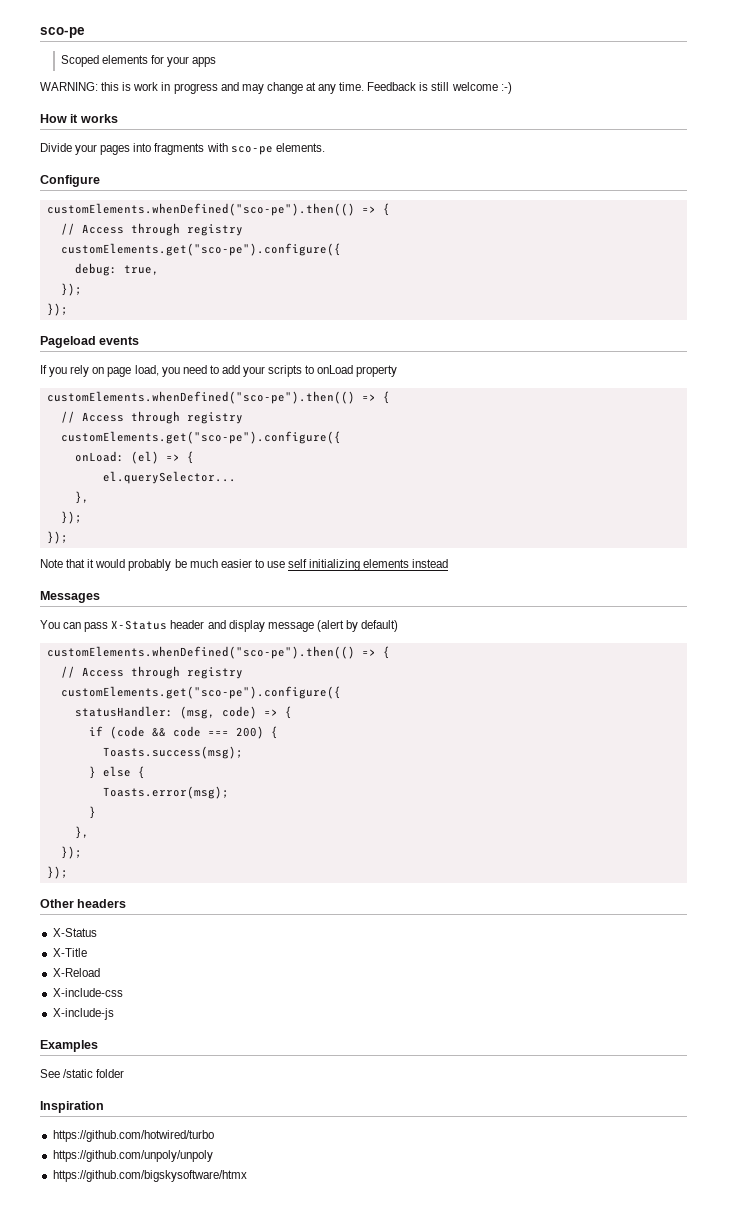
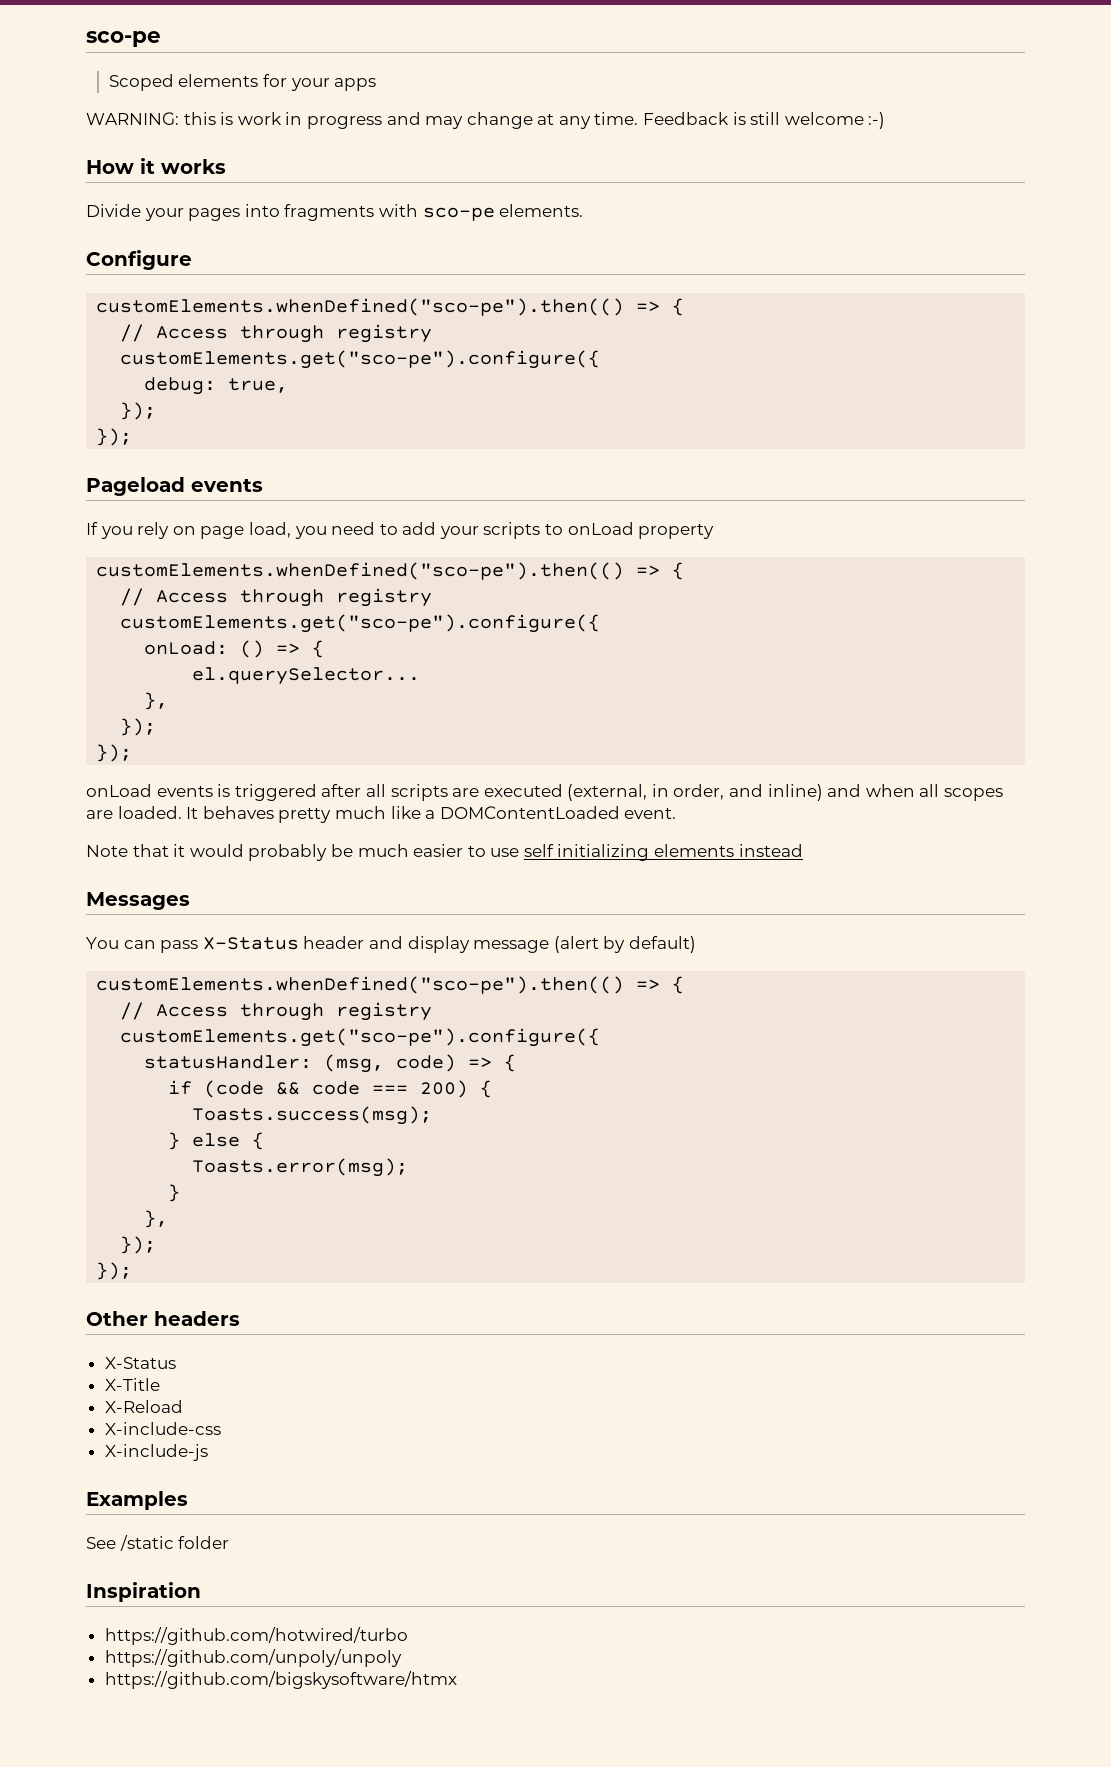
- onLoad: (el) => {
+ onLoad: () => {
+ onLoad events is triggered after all scripts are executed (external, in order, and inline) and when all scopes are loaded. It behaves pretty much like a DOMContentLoaded event.

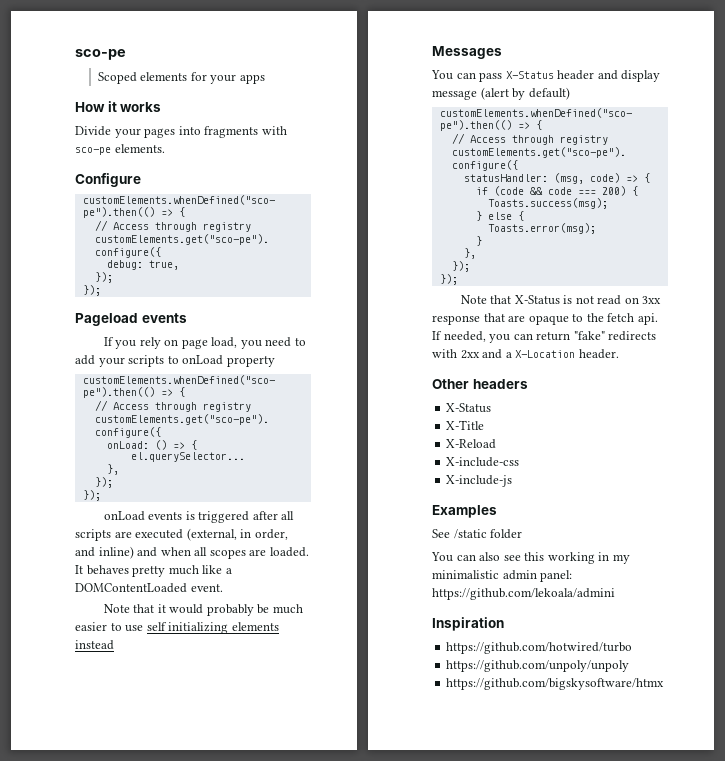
- WARNING: this is work in progress and may change at any time. Feedback is still welcome :-)
+ Note that X-Status is not read on 3xx response that are opaque to the fetch api. If needed, you can return "fake" redirects with 2xx and a X-Location header.
+ You can also see this working in my minimalistic admin panel: https://github.com/lekoala/admini

